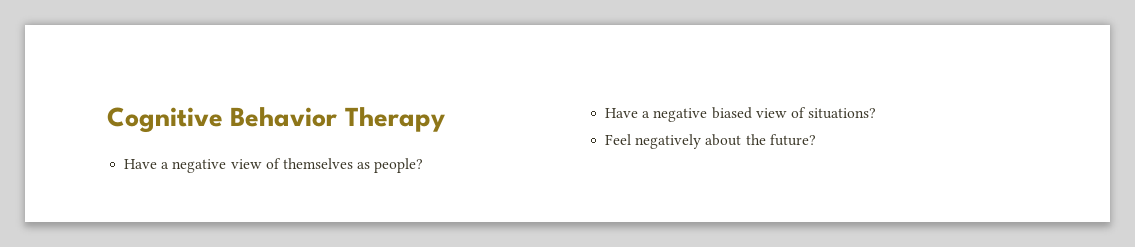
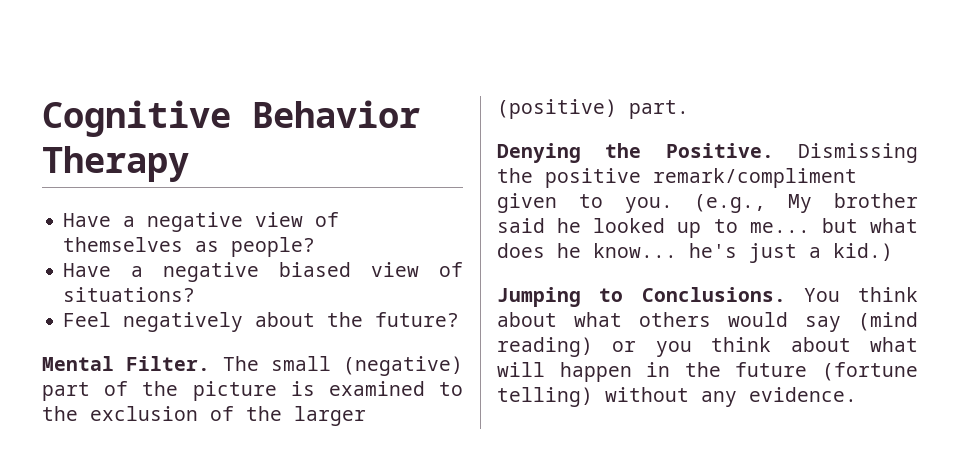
+ Mental Filter. The small (negative) part of the picture is examined to the exclusion of the larger (positive) part.
+ Denying the Positive. Dismissing the positive remark/compliment given to you. (e.g., My brother said he looked up to me... but what does he know... he's just a kid.)
+ Jumping to Conclusions. You think about what others would say (mind reading) or you think about what will happen in the future (fortune telling) without any evidence.

